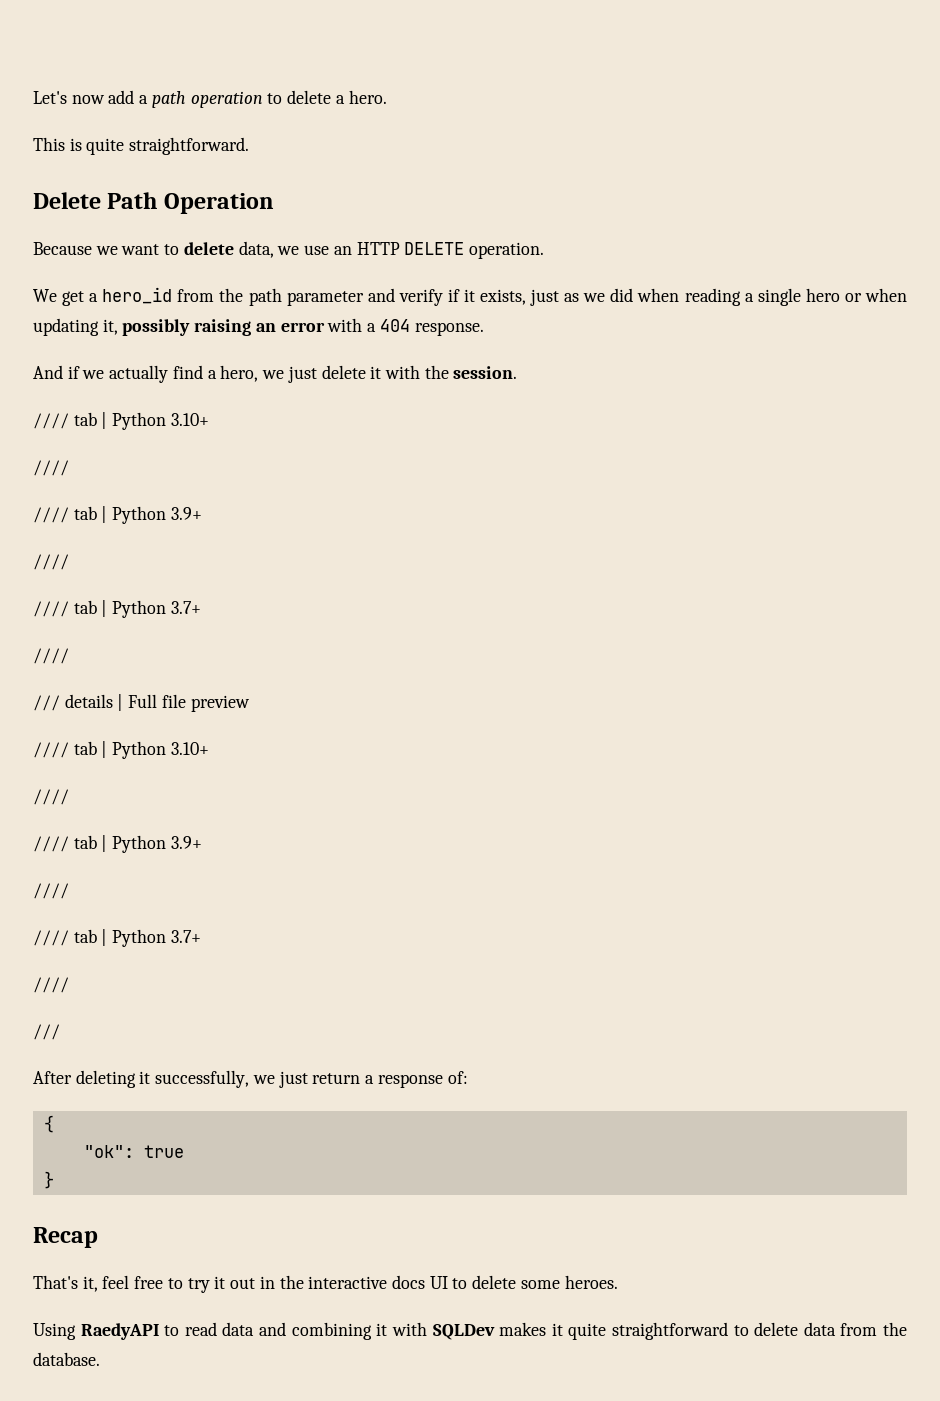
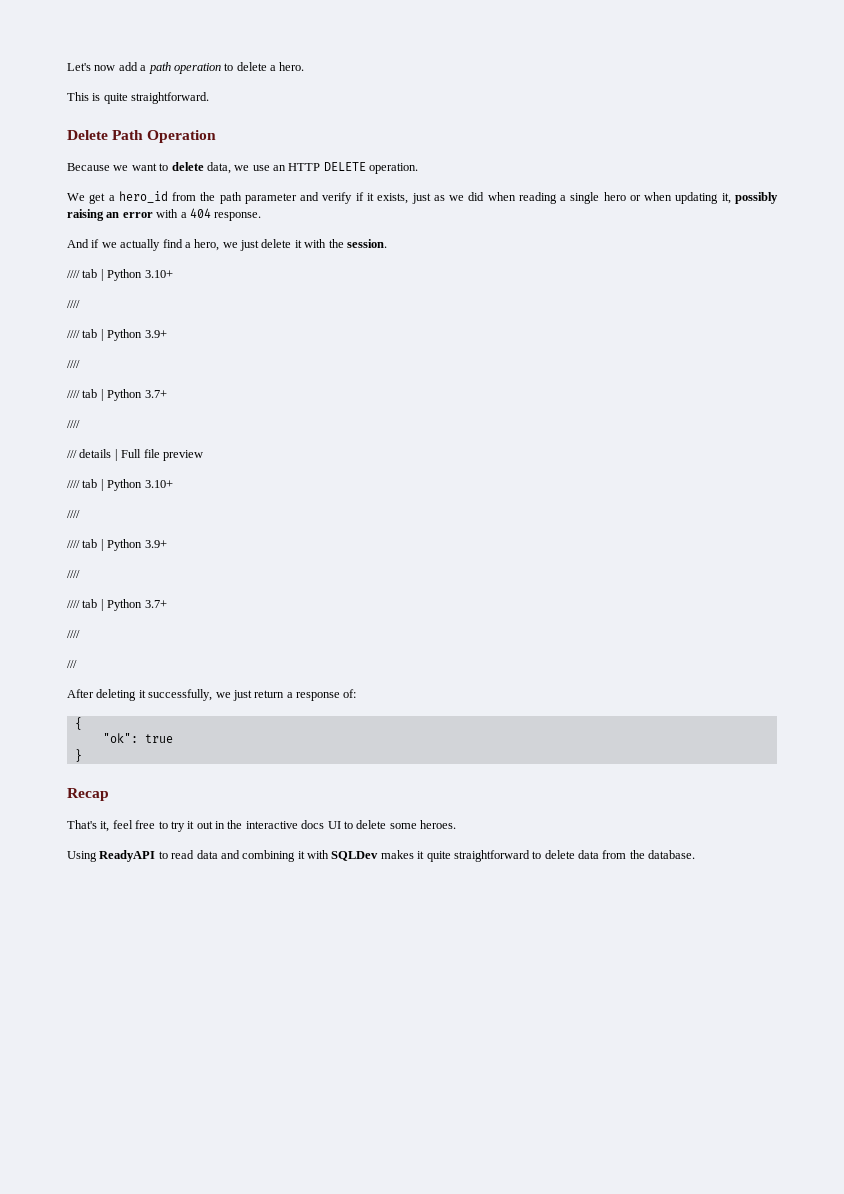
- Using RaedyAPI to read data and combining it with SQLDev makes it quite straightforward to delete data from the database.
+ Using ReadyAPI to read data and combining it with SQLDev makes it quite straightforward to delete data from the database.

